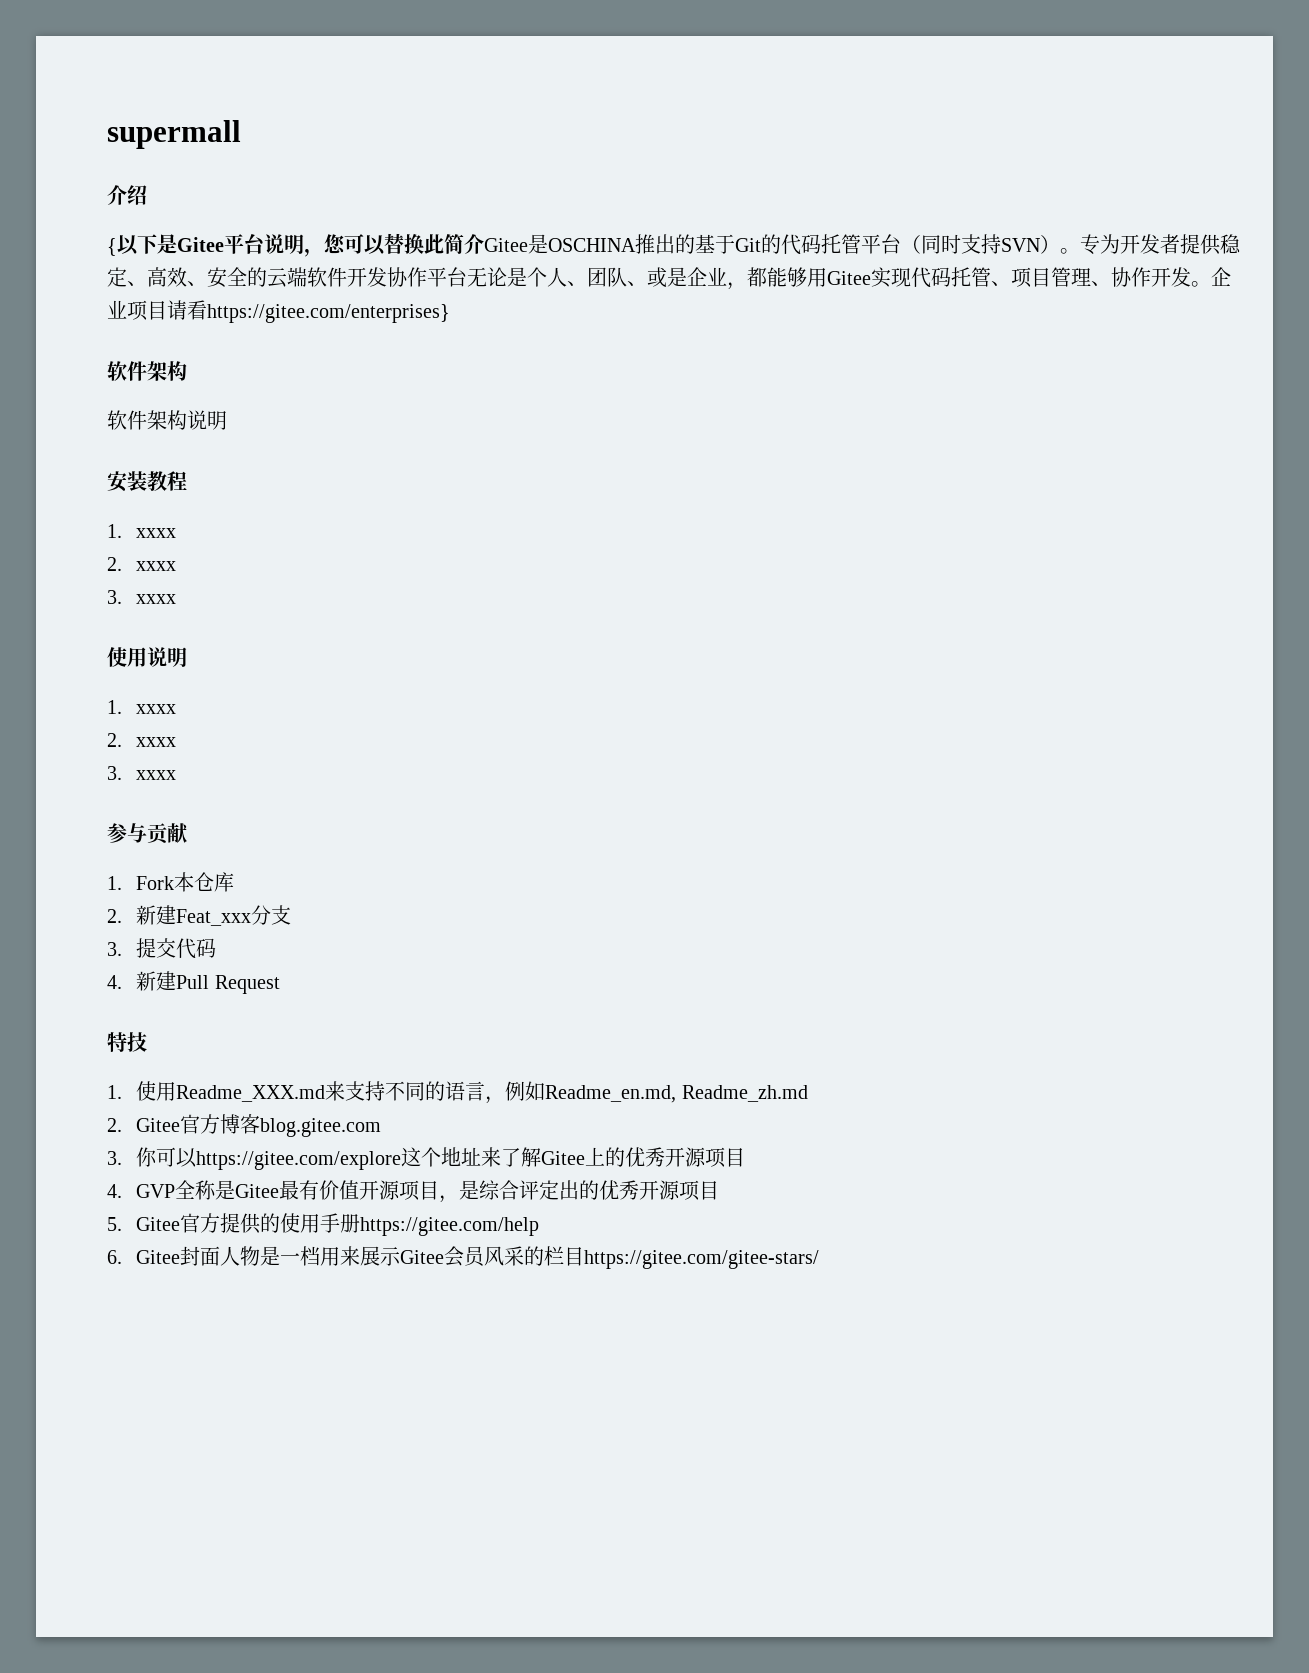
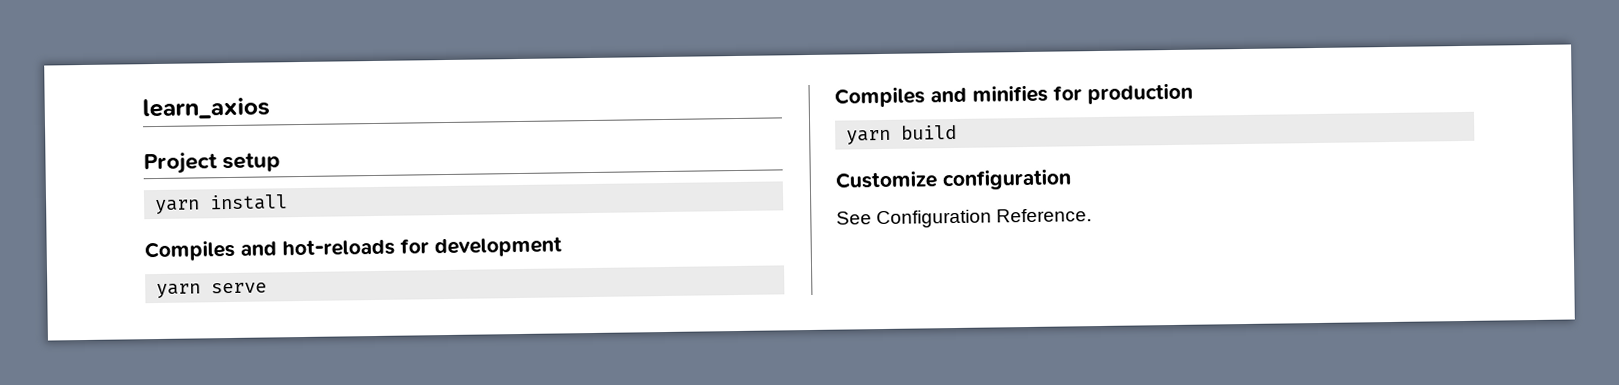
- supermall
- 介绍
- {以下是Gitee平台说明，您可以替换此简介Gitee是OSCHINA推出的基于Git的代码托管平台（同时支持SVN）。专为开发者提供稳定、高效、安全的云端软件开发协作平台无论是个人、团队、或是企业，都能够用Gitee实现代码托管、项目管理、协作开发。企业项目请看https://gitee.com/enterprises}
- 软件架构
- 软件架构说明
- 安装教程
- 1. xxxx
- 2. xxxx
- 3. xxxx
- 使用说明
- 1. xxxx
- 2. xxxx
- 3. xxxx
- 参与贡献
- 1. Fork本仓库
- 2.新建Feat_xxx分支
- 3.提交代码
- 4.新建Pull Request
- 特技
- 1.使用Readme_XXX.md来支持不同的语言，例如Readme_en.md, Readme_zh.md
- 2. Gitee官方博客blog.gitee.com
- 3.你可以https://gitee.com/explore这个地址来了解Gitee上的优秀开源项目
- 4. GVP全称是Gitee最有价值开源项目，是综合评定出的优秀开源项目
- 5. Gitee官方提供的使用手册https://gitee.com/help
- 6. Gitee封面人物是一档用来展示Gitee会员风采的栏目https://gitee.com/gitee-stars/
+ learn_axios
+ Project setup
+ yarn install
+ Compiles and hot-reloads for development
+ yarn serve
+ Compiles and minifies for production
+ yarn build
+ Customize configuration
+ See Configuration Reference.

